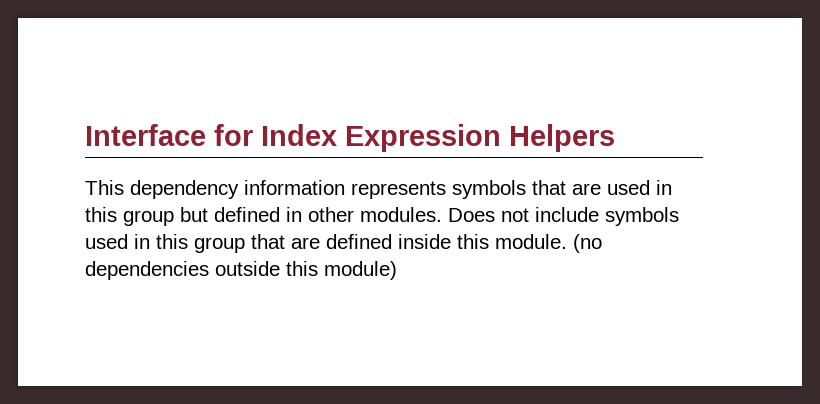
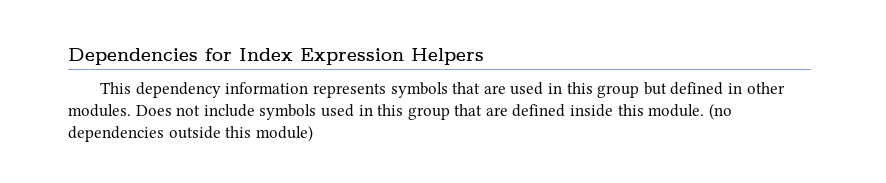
- Interface for Index Expression Helpers
+ Dependencies for Index Expression Helpers

